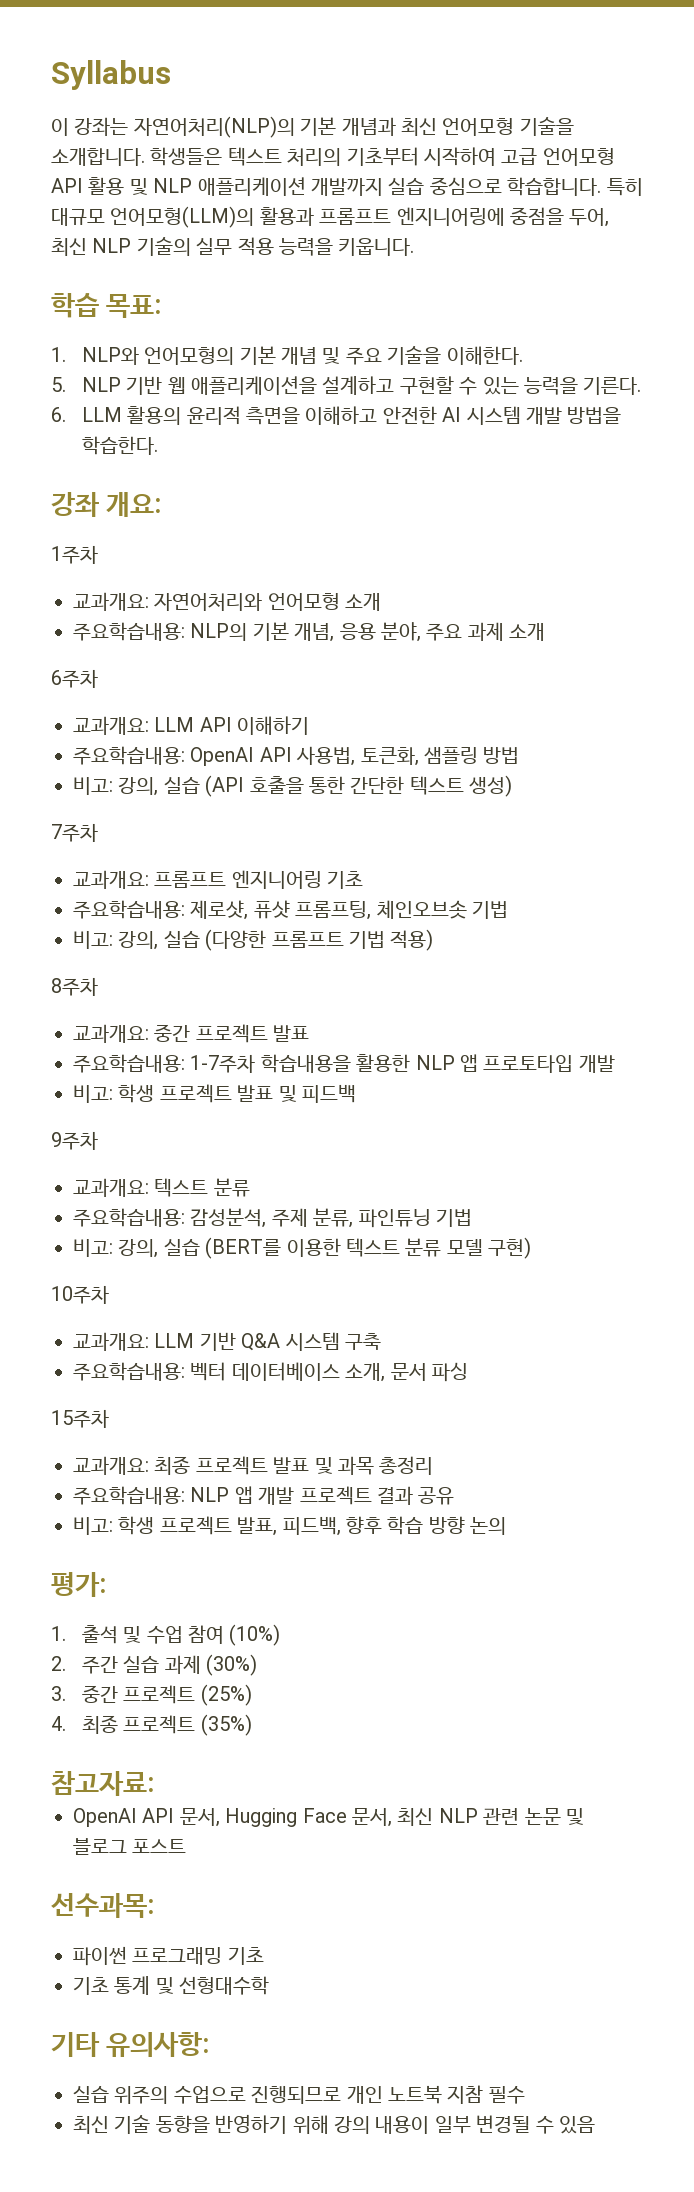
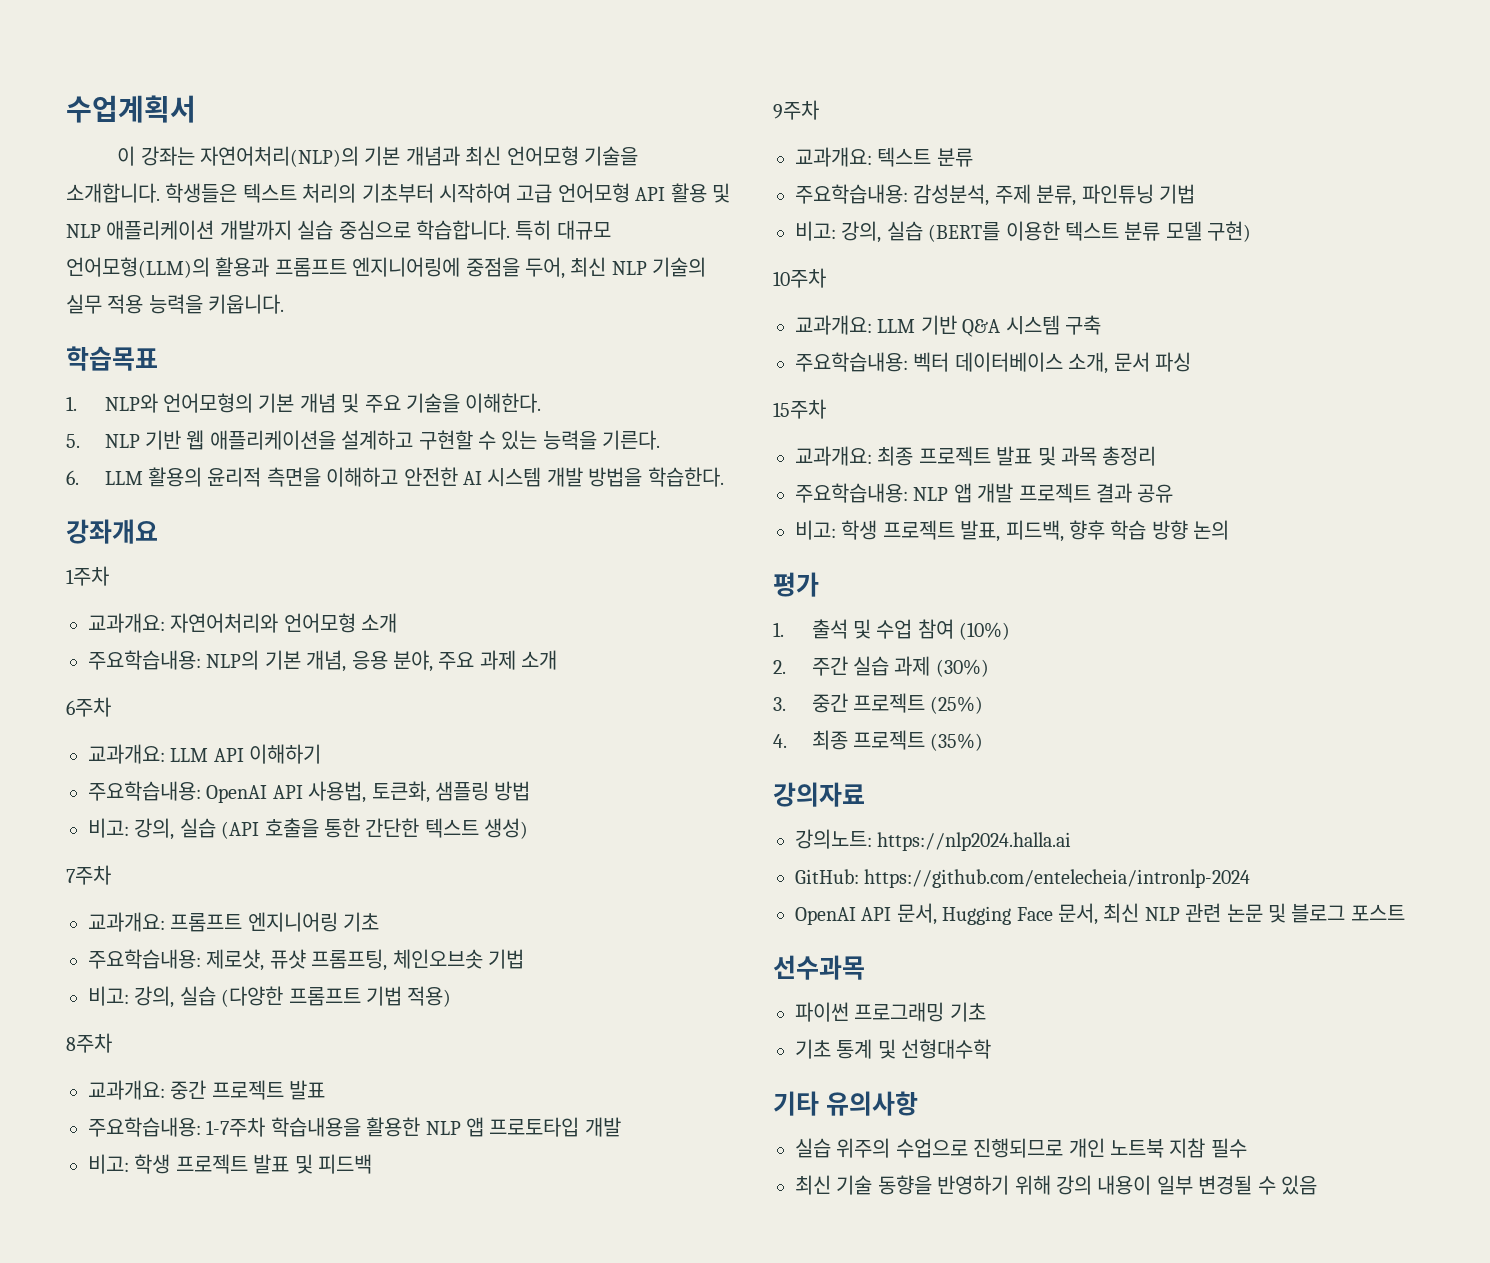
- Syllabus
+ 수업계획서
- 학습 목표:
+ 학습목표
- 강좌 개요:
+ 강좌개요
- 평가:
+ 평가
- 참고자료:
+ 강의자료
+ 강의노트: https://nlp2024.halla.ai
+ GitHub: https://github.com/entelecheia/intronlp-2024
- 선수과목:
+ 선수과목
- 기타 유의사항:
+ 기타 유의사항

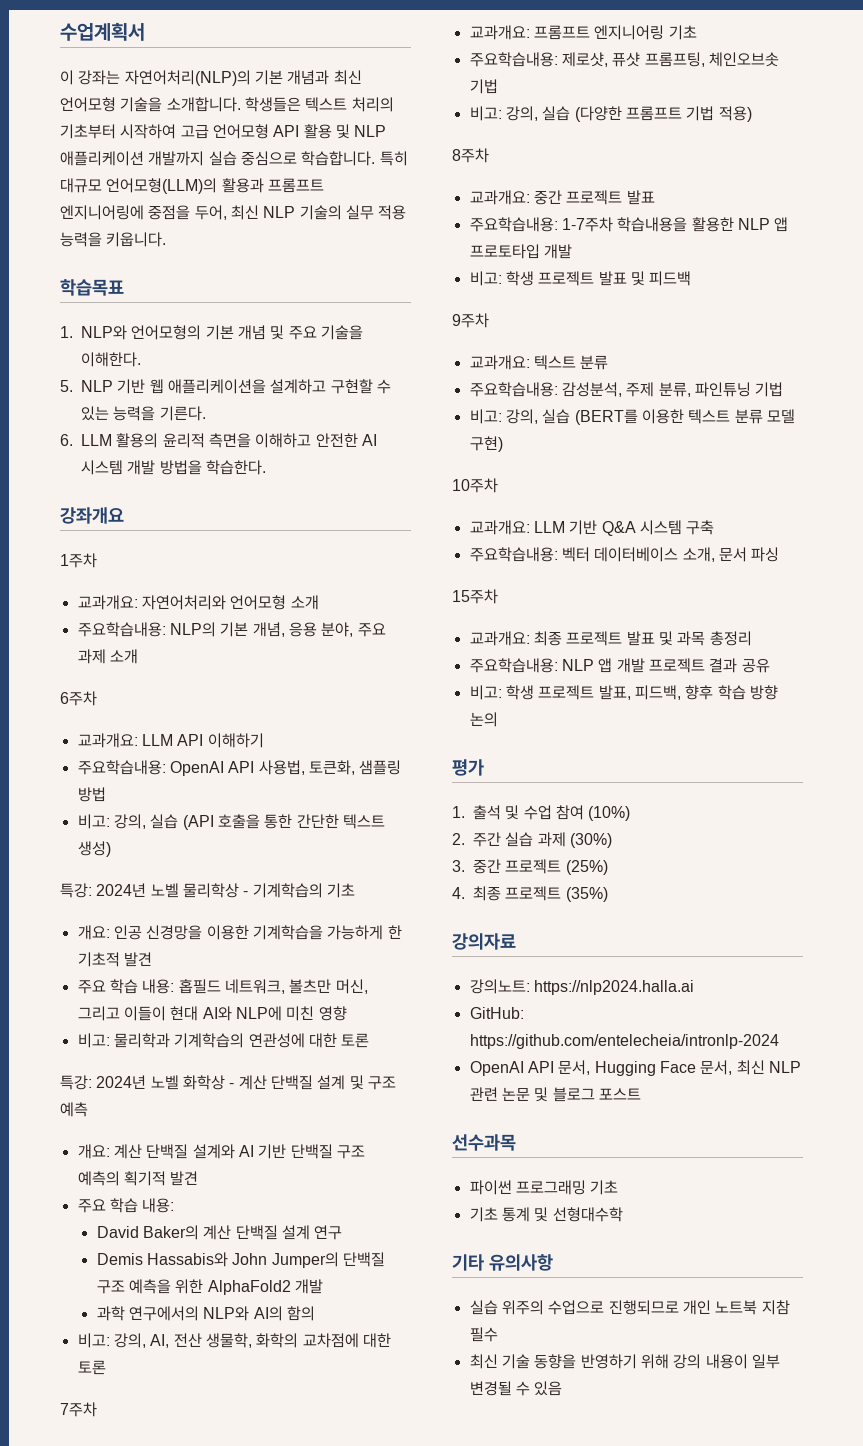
+ 특강: 2024년 노벨 물리학상 - 기계학습의 기초
+ 개요: 인공 신경망을 이용한 기계학습을 가능하게 한 기초적 발견
+ 주요 학습 내용: 홉필드 네트워크, 볼츠만 머신, 그리고 이들이 현대 AI와 NLP에 미친 영향
+ 비고: 물리학과 기계학습의 연관성에 대한 토론
+ 특강: 2024년 노벨 화학상 - 계산 단백질 설계 및 구조 예측
+ 개요: 계산 단백질 설계와 AI 기반 단백질 구조 예측의 획기적 발견
+ 주요 학습 내용:
+ David Baker의 계산 단백질 설계 연구
+ Demis Hassabis와 John Jumper의 단백질 구조 예측을 위한 AlphaFold2 개발
+ 과학 연구에서의 NLP와 AI의 함의
+ 비고: 강의, AI, 전산 생물학, 화학의 교차점에 대한 토론

